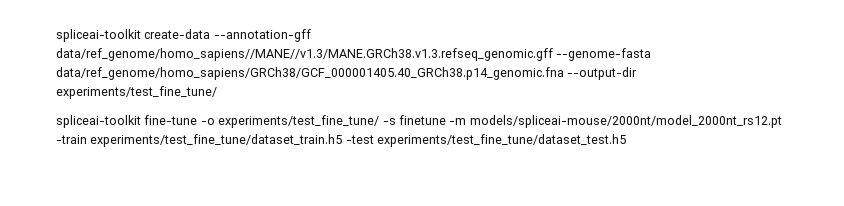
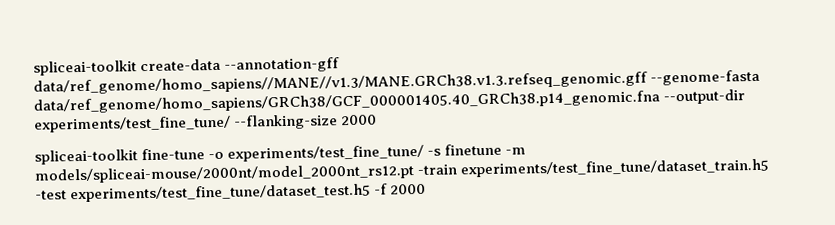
- spliceai-toolkit create-data --annotation-gff data/ref_genome/homo_sapiens//MANE//v1.3/MANE.GRCh38.v1.3.refseq_genomic.gff --genome-fasta data/ref_genome/homo_sapiens/GRCh38/GCF_000001405.40_GRCh38.p14_genomic.fna --output-dir experiments/test_fine_tune/
+ spliceai-toolkit create-data --annotation-gff data/ref_genome/homo_sapiens//MANE//v1.3/MANE.GRCh38.v1.3.refseq_genomic.gff --genome-fasta data/ref_genome/homo_sapiens/GRCh38/GCF_000001405.40_GRCh38.p14_genomic.fna --output-dir experiments/test_fine_tune/ --flanking-size 2000
- spliceai-toolkit fine-tune -o experiments/test_fine_tune/ -s finetune -m models/spliceai-mouse/2000nt/model_2000nt_rs12.pt -train experiments/test_fine_tune/dataset_train.h5 -test experiments/test_fine_tune/dataset_test.h5
+ spliceai-toolkit fine-tune -o experiments/test_fine_tune/ -s finetune -m models/spliceai-mouse/2000nt/model_2000nt_rs12.pt -train experiments/test_fine_tune/dataset_train.h5 -test experiments/test_fine_tune/dataset_test.h5 -f 2000

